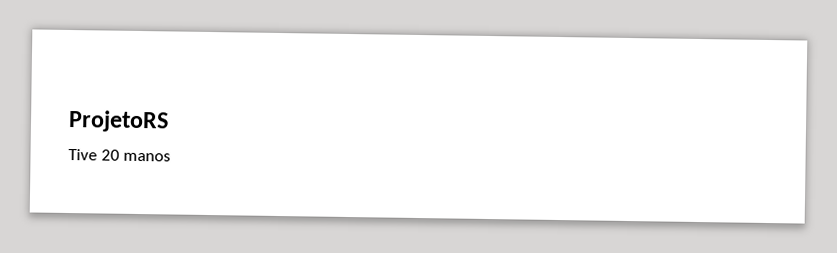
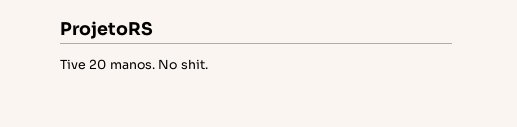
- Tive 20 manos
+ Tive 20 manos. No shit.

